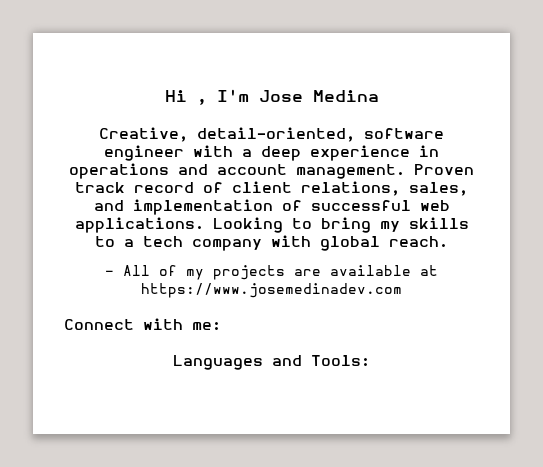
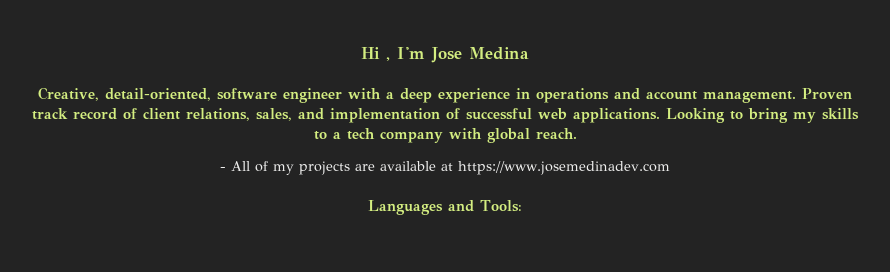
- Connect with me:

